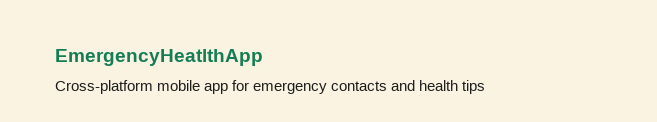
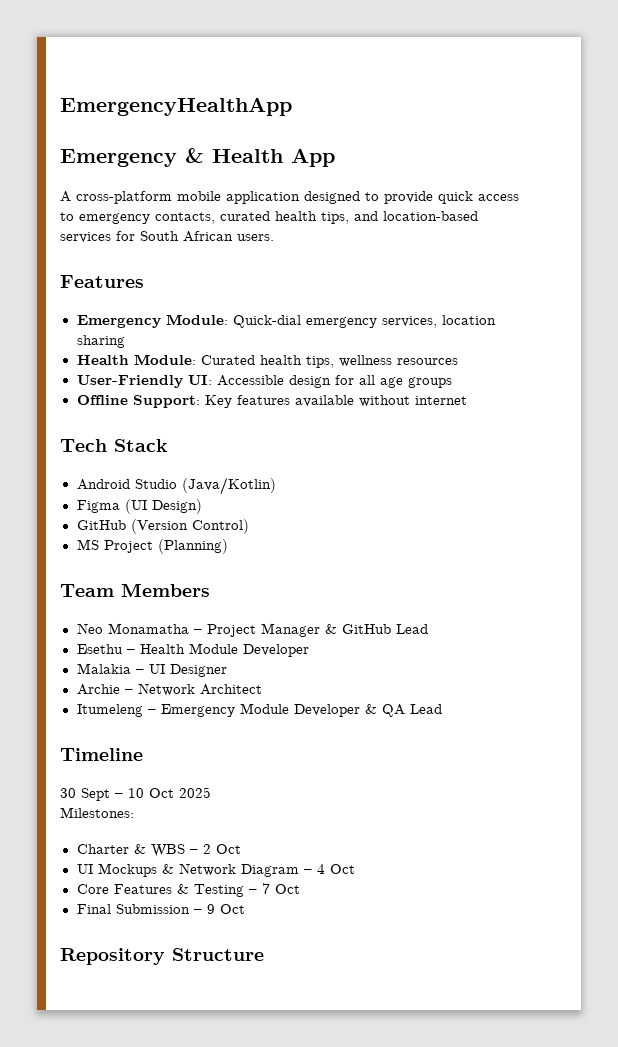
- EmergencyHeatlthApp
- Cross-platform mobile app for emergency contacts and health tips
+ EmergencyHealthApp
+ Emergency & Health App
+ A cross-platform mobile application designed to provide quick access to emergency contacts, curated health tips, and location-based services for South African users.
+ Features
+ Emergency Module: Quick-dial emergency services, location sharing
+ Health Module: Curated health tips, wellness resources
+ User-Friendly UI: Accessible design for all age groups
+ Offline Support: Key features available without internet
+ Tech Stack
+ Android Studio (Java/Kotlin)
+ Figma (UI Design)
+ GitHub (Version Control)
+ MS Project (Planning)
+ Team Members
+ Neo Monamatha – Project Manager & GitHub Lead
+ Esethu – Health Module Developer
+ Malakia – UI Designer
+ Archie – Network Architect
+ Itumeleng – Emergency Module Developer & QA Lead
+ Timeline
+ 30 Sept – 10 Oct 2025
+ Milestones:
+ Charter & WBS – 2 Oct
+ UI Mockups & Network Diagram – 4 Oct
+ Core Features & Testing – 7 Oct
+ Final Submission – 9 Oct
+ Repository Structure

